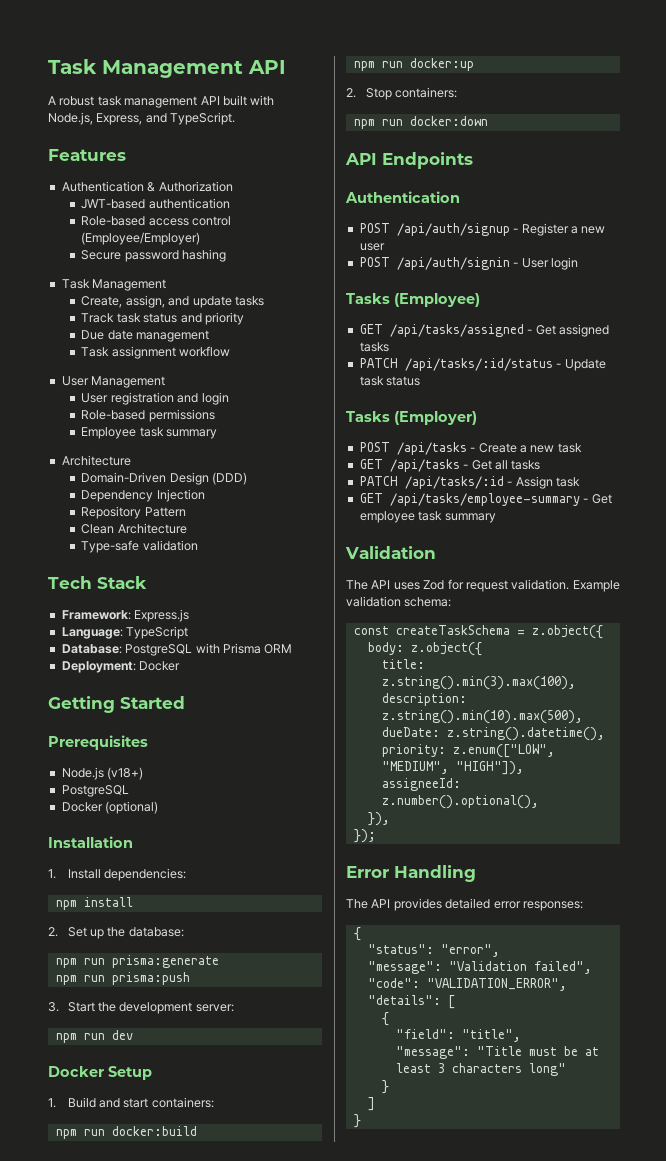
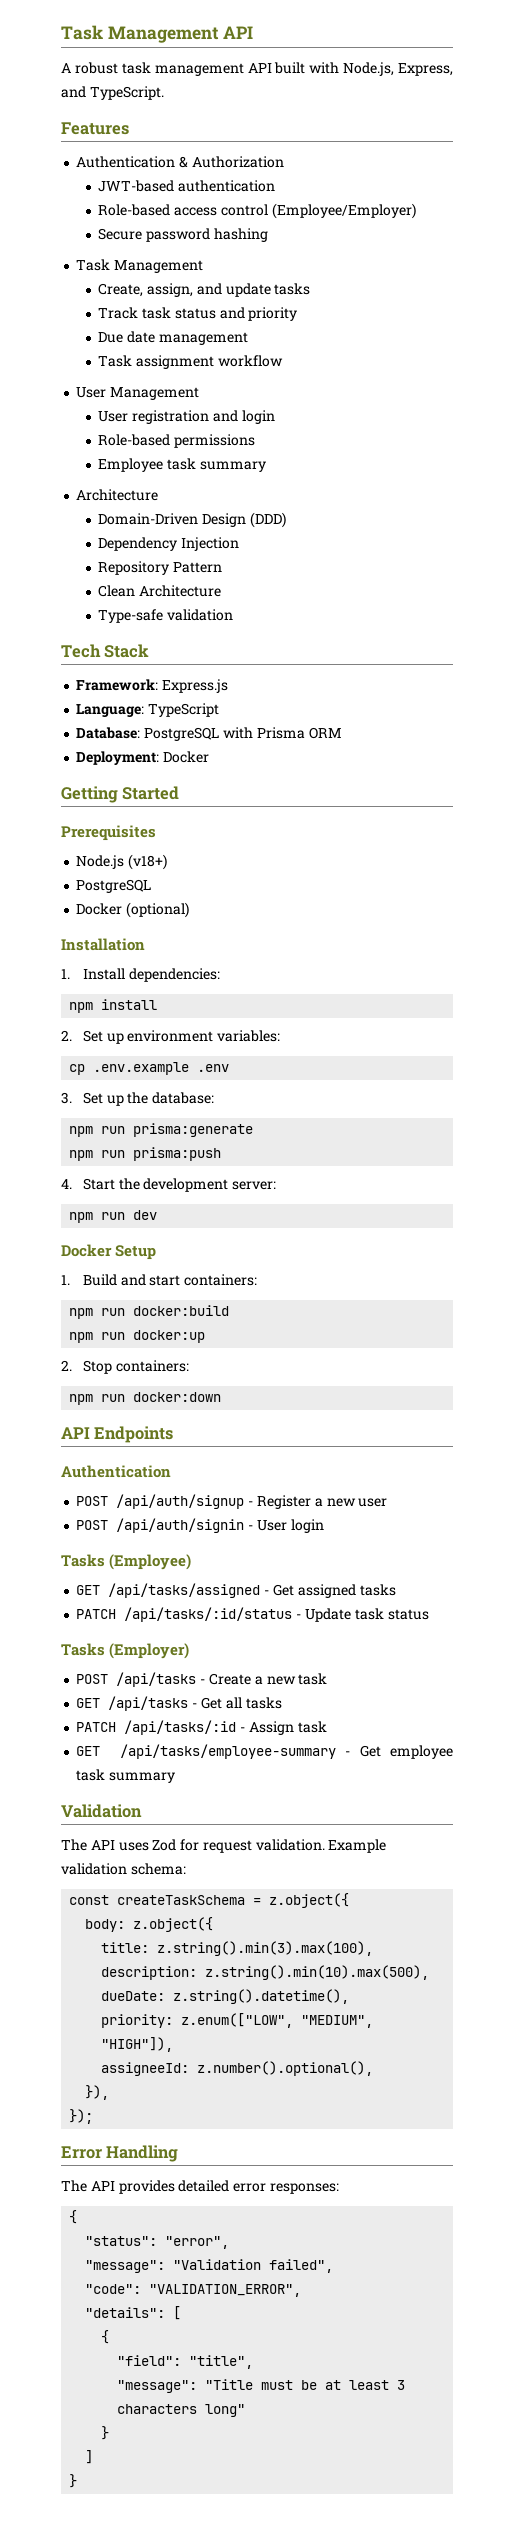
- 2. Set up the database:
+ 2. Set up environment variables:
+ cp .env.example .env
+ 3. Set up the database:
- 3. Start the development server:
+ 4. Start the development server:

